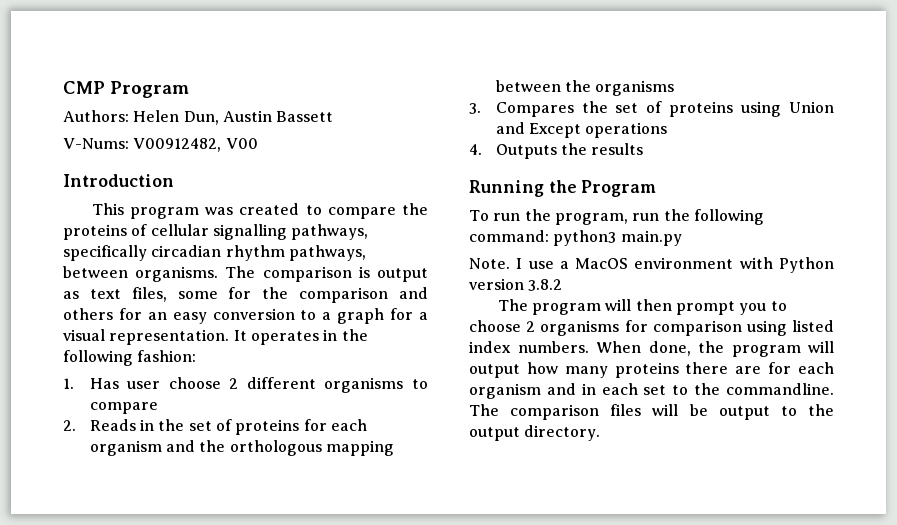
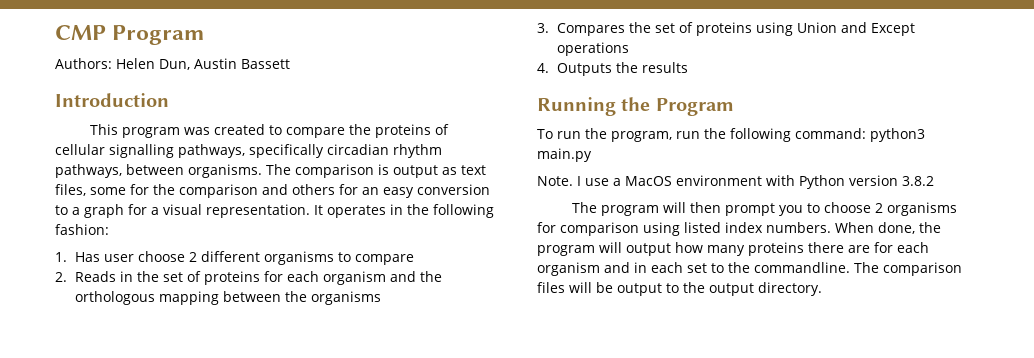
- V-Nums: V00912482, V00

